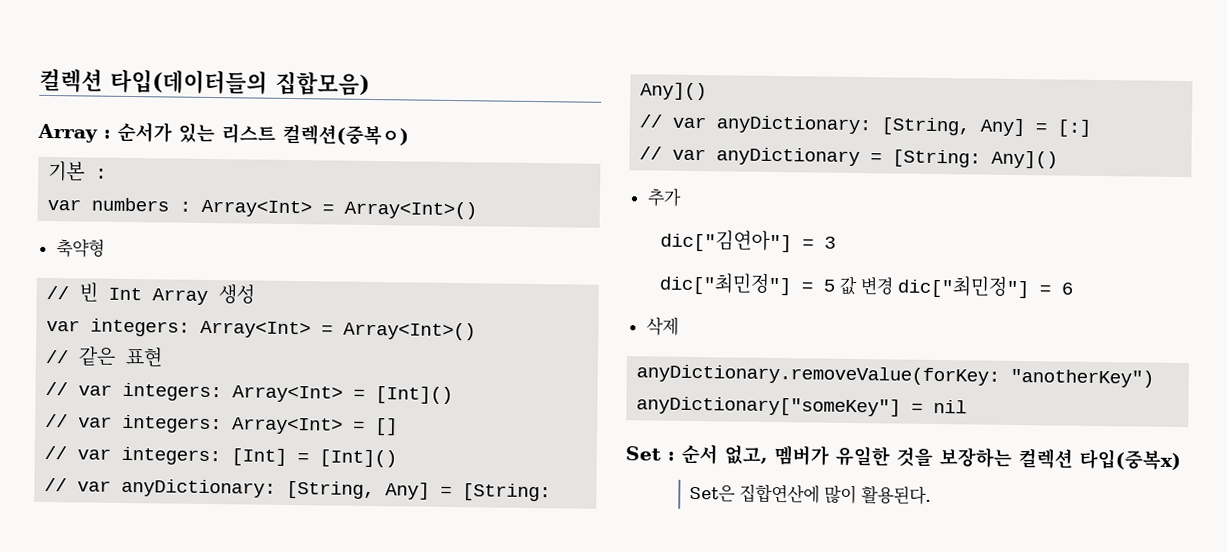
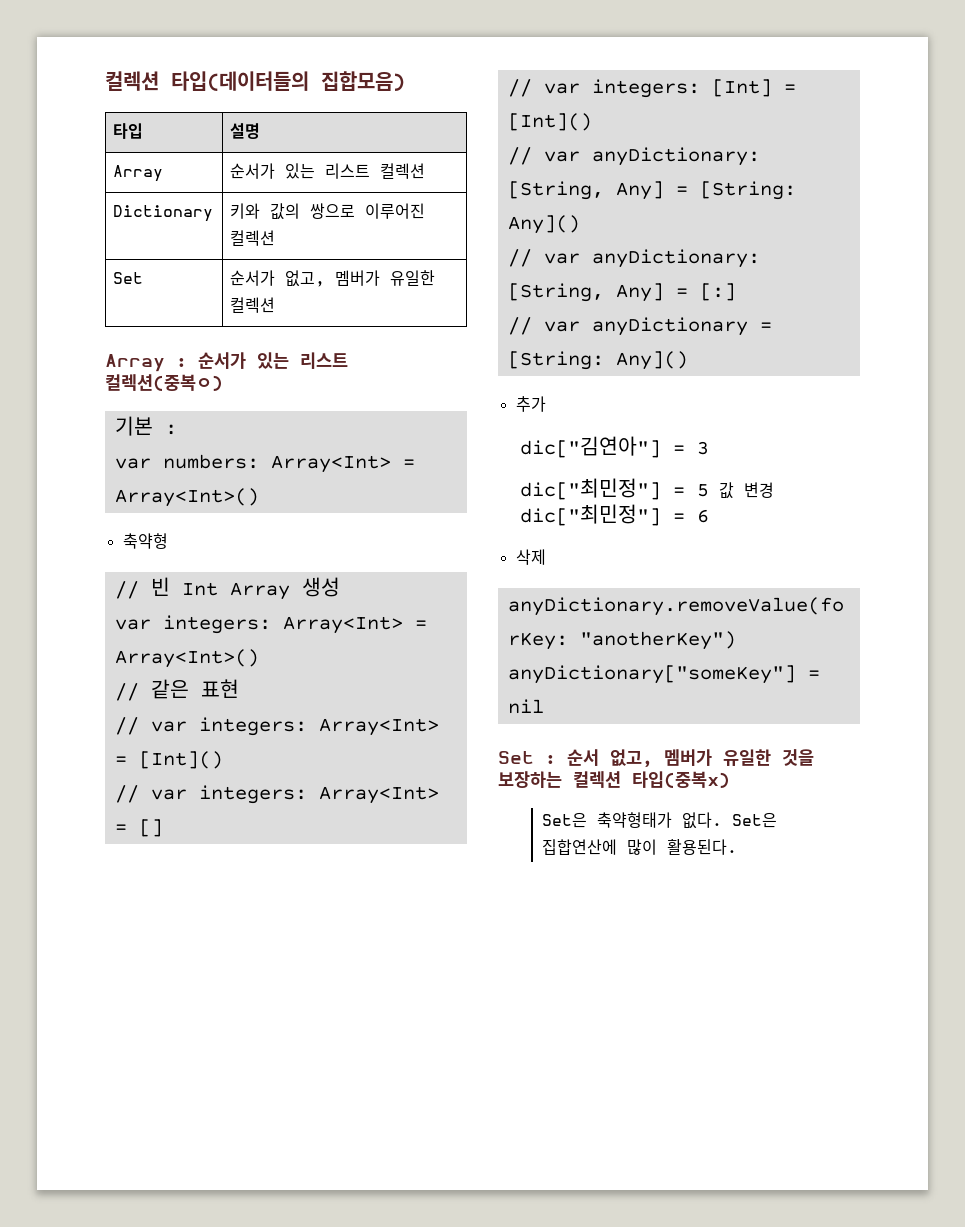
+ 타입 | 설명
+ Array | 순서가 있는 리스트 컬렉션
+ Dictionary | 키와 값의 쌍으로 이루어진 컬렉션
+ Set | 순서가 없고, 멤버가 유일한 컬렉션
- var numbers : Array<Int> = Array<Int>()
+ var numbers: Array<Int> = Array<Int>()
- Set은 집합연산에 많이 활용된다.
+ Set은 축약형태가 없다. Set은 집합연산에 많이 활용된다.

